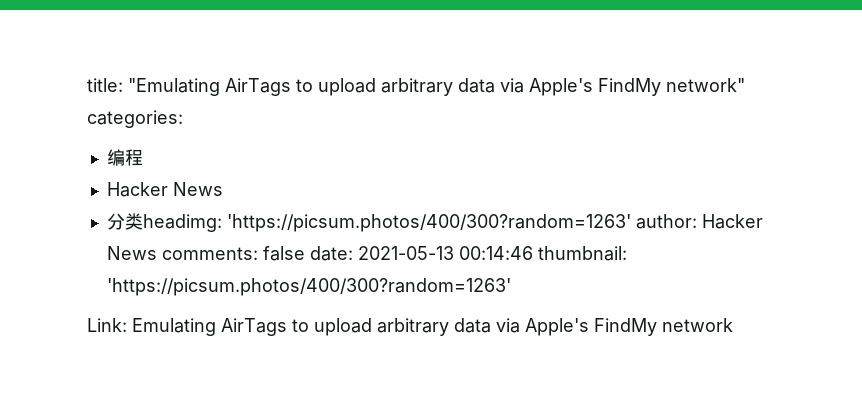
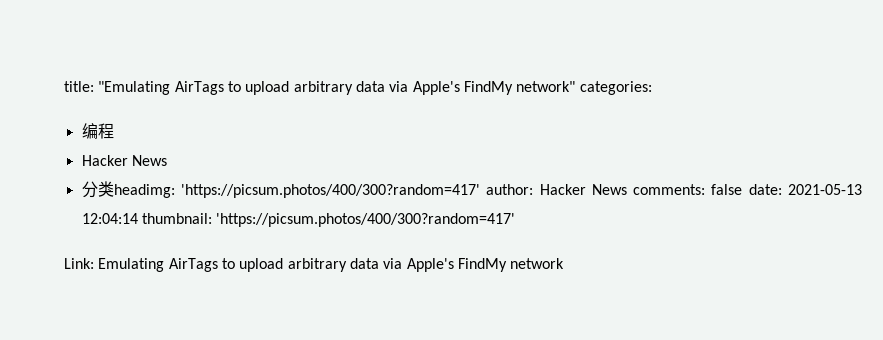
- 分类headimg: 'https://picsum.photos/400/300?random=1263' author: Hacker News comments: false date: 2021-05-13 00:14:46 thumbnail: 'https://picsum.photos/400/300?random=1263'
+ 分类headimg: 'https://picsum.photos/400/300?random=417' author: Hacker News comments: false date: 2021-05-13 12:04:14 thumbnail: 'https://picsum.photos/400/300?random=417'

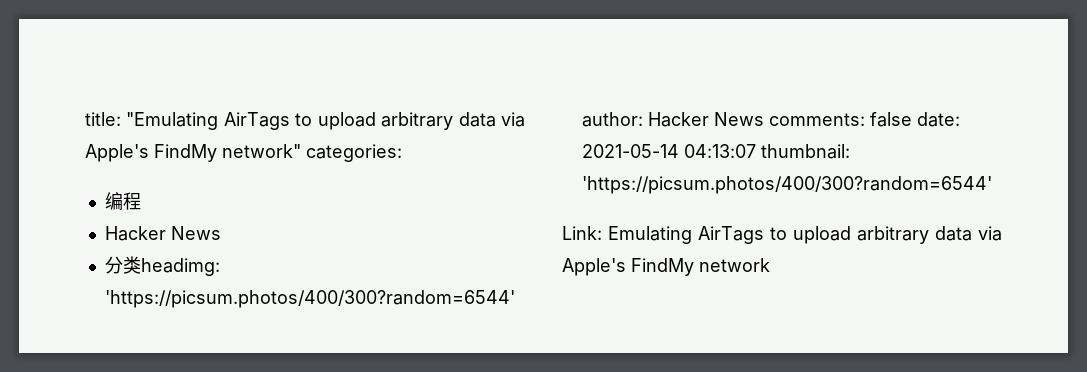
- 分类headimg: 'https://picsum.photos/400/300?random=417' author: Hacker News comments: false date: 2021-05-13 12:04:14 thumbnail: 'https://picsum.photos/400/300?random=417'
+ 分类headimg: 'https://picsum.photos/400/300?random=6544' author: Hacker News comments: false date: 2021-05-14 04:13:07 thumbnail: 'https://picsum.photos/400/300?random=6544'

